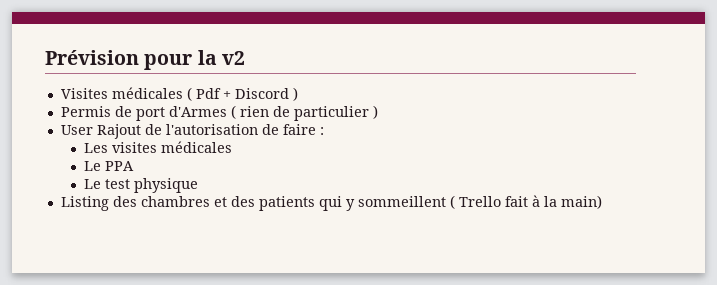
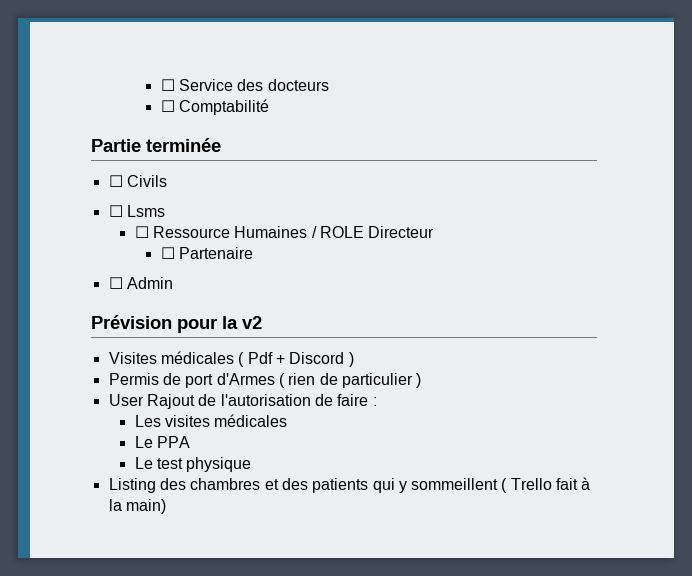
+ ☐ Service des docteurs
+ ☐ Comptabilité
+ Partie terminée
+ ☐ Civils
+ ☐ Lsms
+ ☐ Ressource Humaines / ROLE Directeur
+ ☐ Partenaire
+ ☐ Admin

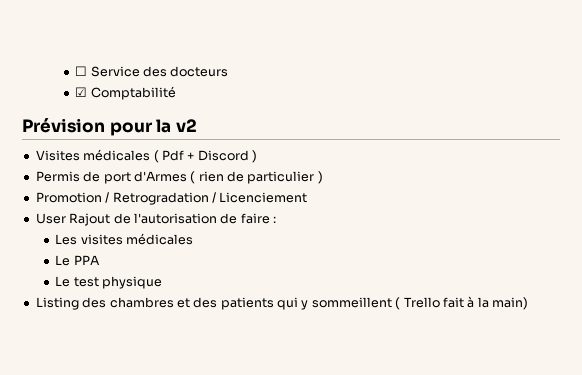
- ☐ Comptabilité
+ ☑ Comptabilité
- Partie terminée
- ☐ Civils
- ☐ Lsms
- ☐ Ressource Humaines / ROLE Directeur
- ☐ Partenaire
- ☐ Admin
+ Promotion / Retrogradation / Licenciement

